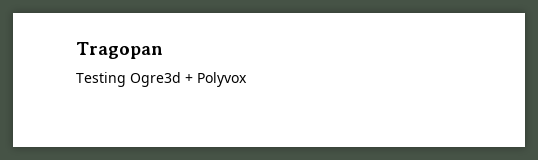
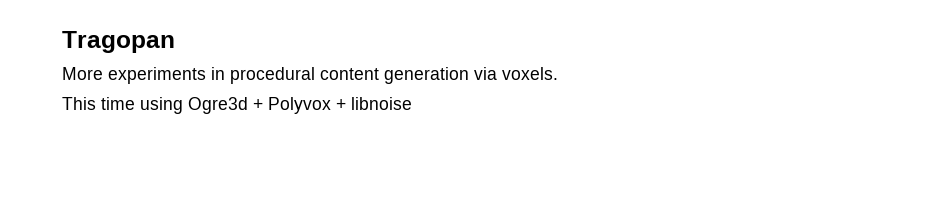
- Testing Ogre3d + Polyvox
+ More experiments in procedural content generation via voxels.
+ This time using Ogre3d + Polyvox + libnoise

